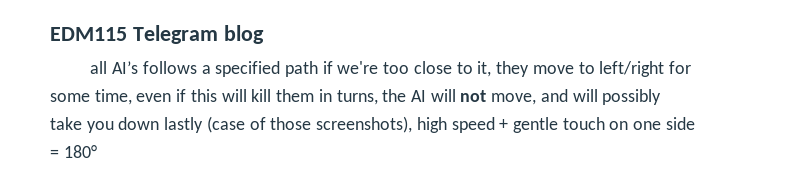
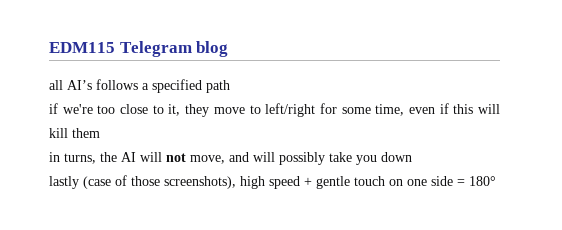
- all AI’s follows a specified path if we're too close to it, they move to left/right for some time, even if this will kill them in turns, the AI will not move, and will possibly take you down lastly (case of those screenshots), high speed + gentle touch on one side = 180°
+ all AI’s follows a specified path
+ if we're too close to it, they move to left/right for some time, even if this will kill them
+ in turns, the AI will not move, and will possibly take you down
+ lastly (case of those screenshots), high speed + gentle touch on one side = 180°

